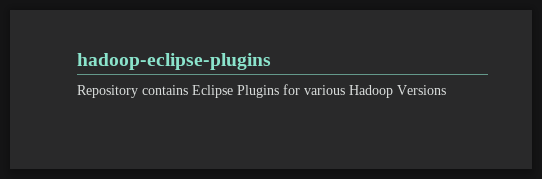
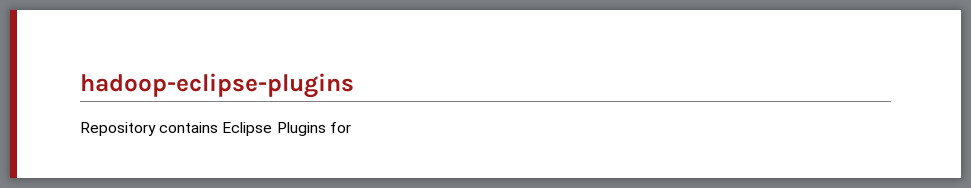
- Repository contains Eclipse Plugins for various Hadoop Versions
+ Repository contains Eclipse Plugins for

